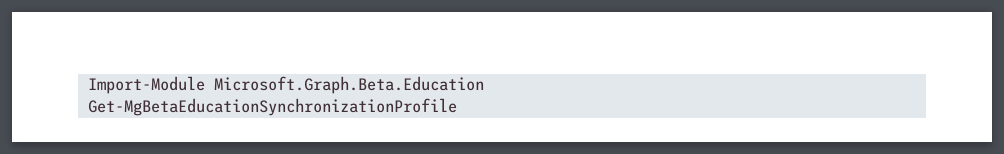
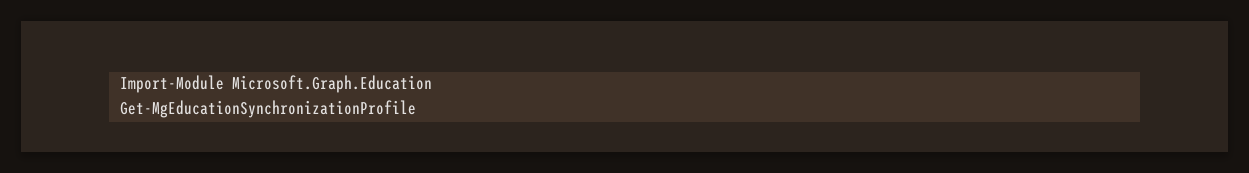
- Import-Module Microsoft.Graph.Beta.Education
- Get-MgBetaEducationSynchronizationProfile
+ Import-Module Microsoft.Graph.Education
+ Get-MgEducationSynchronizationProfile

